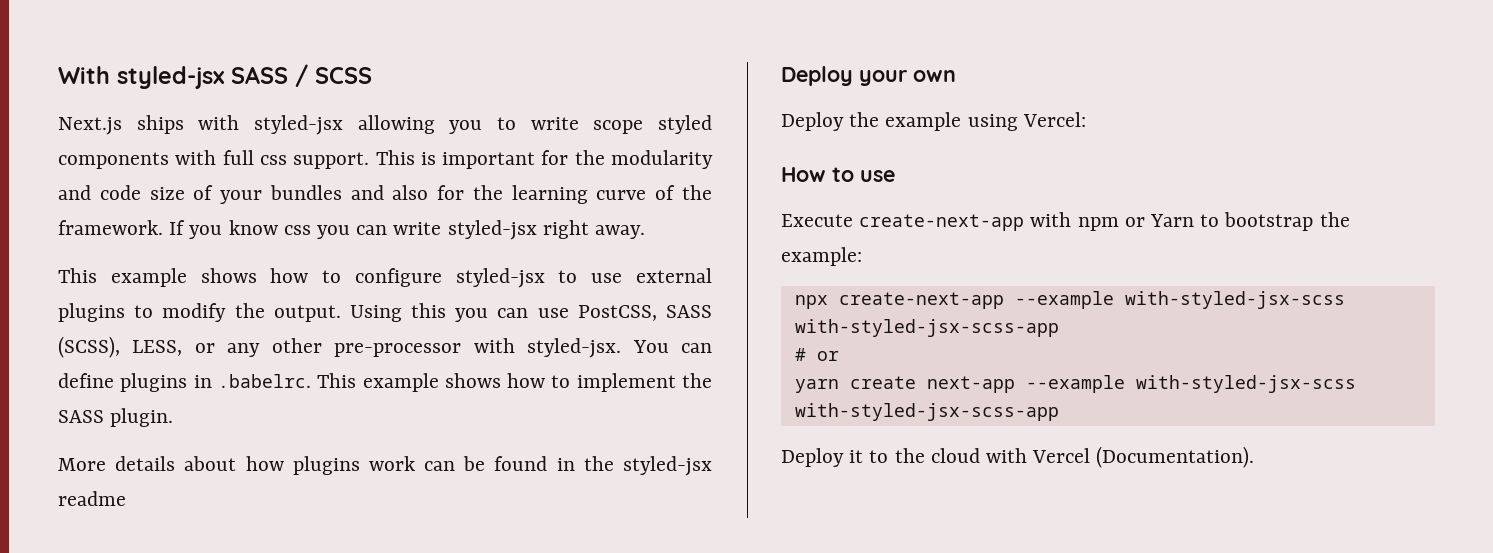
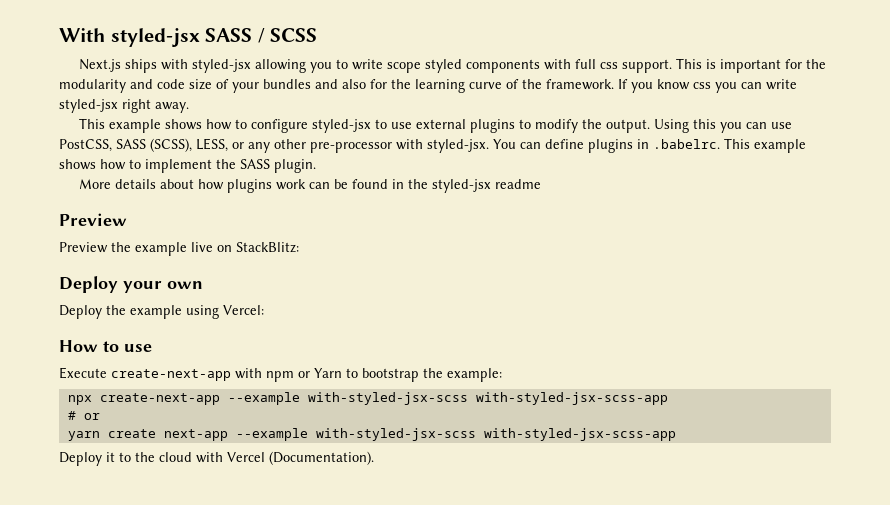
  More details about how plugins work can be found in the styled-jsx readme
+ Preview
+ Preview the example live on StackBlitz:

